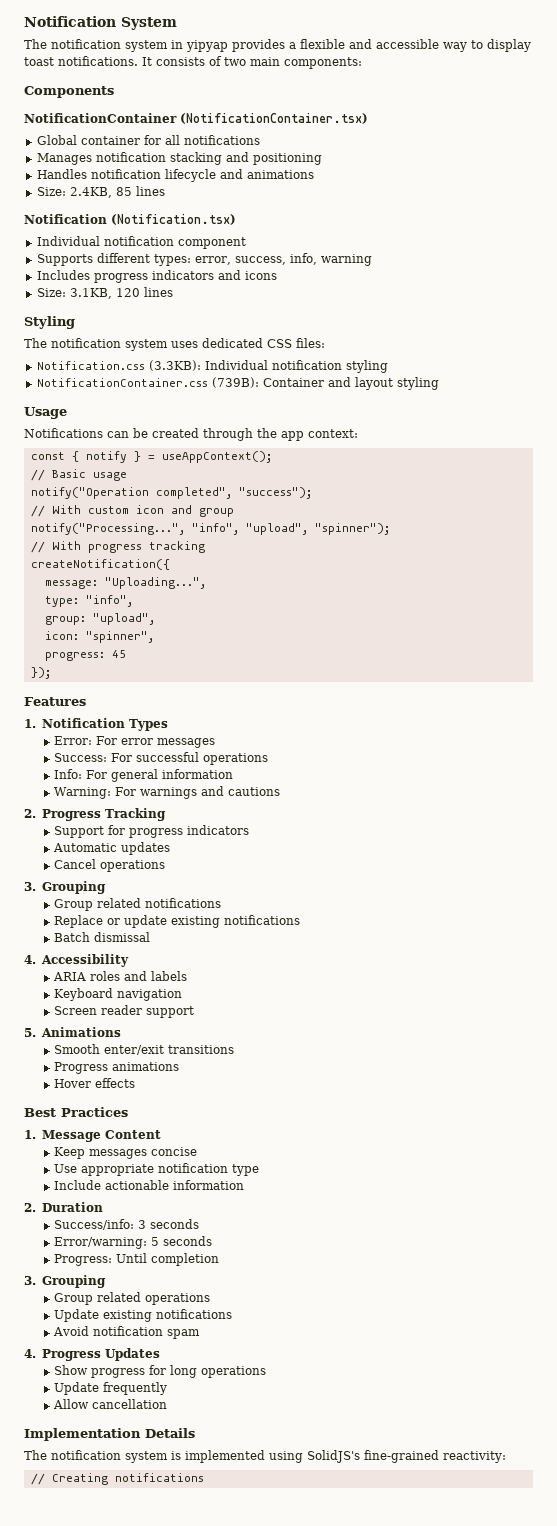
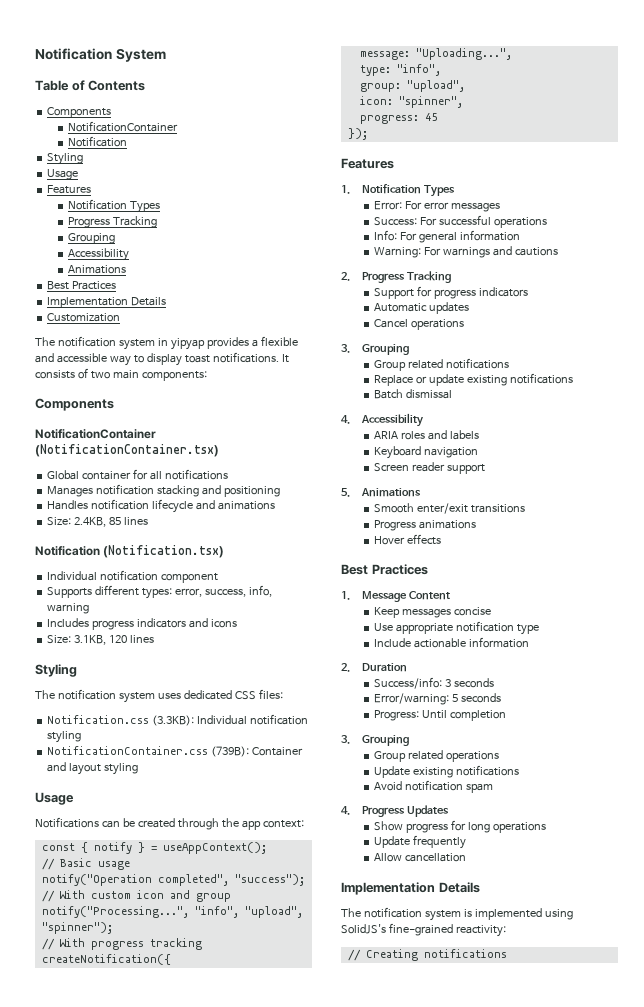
+ Table of Contents
+ Components
+ NotificationContainer
+ Notification
+ Styling
+ Usage
+ Features
+ Notification Types
+ Progress Tracking
+ Grouping
+ Accessibility
+ Animations
+ Best Practices
+ Implementation Details
+ Customization

